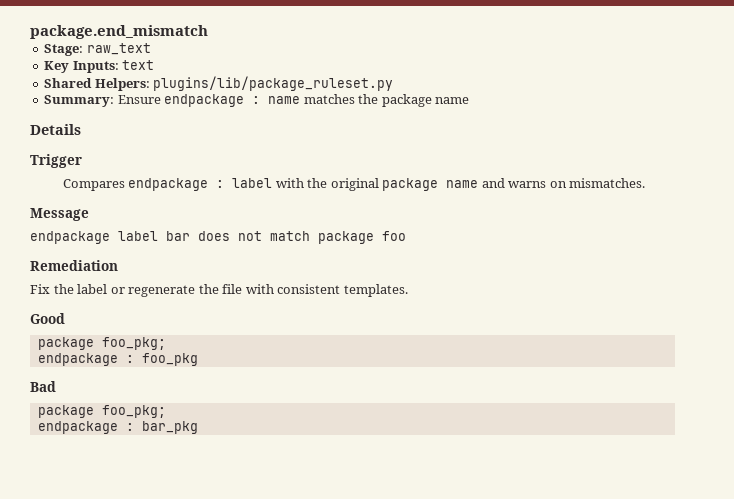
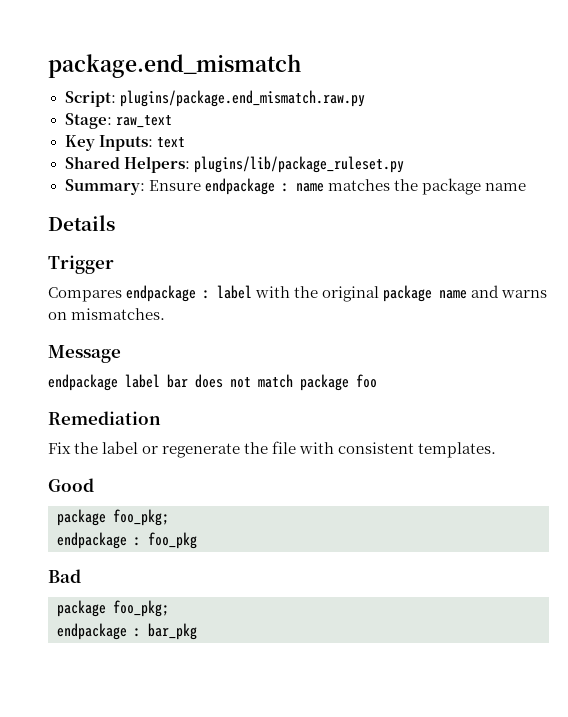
+ Script: plugins/package.end_mismatch.raw.py

